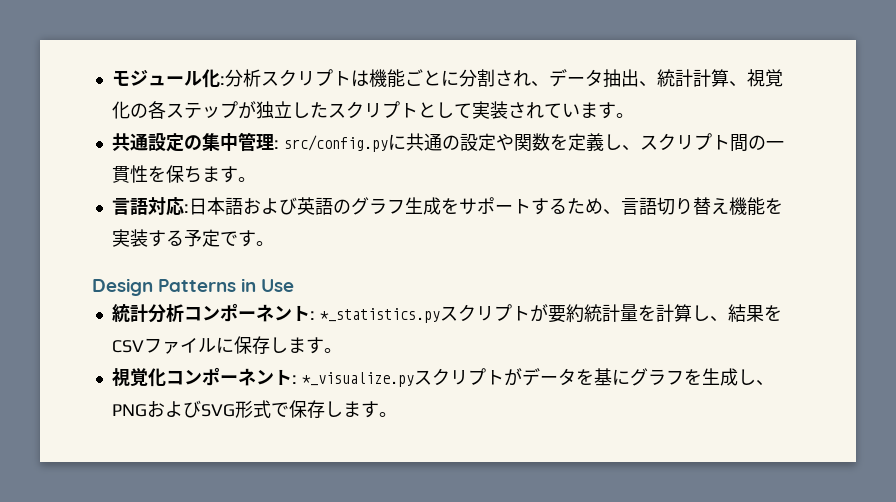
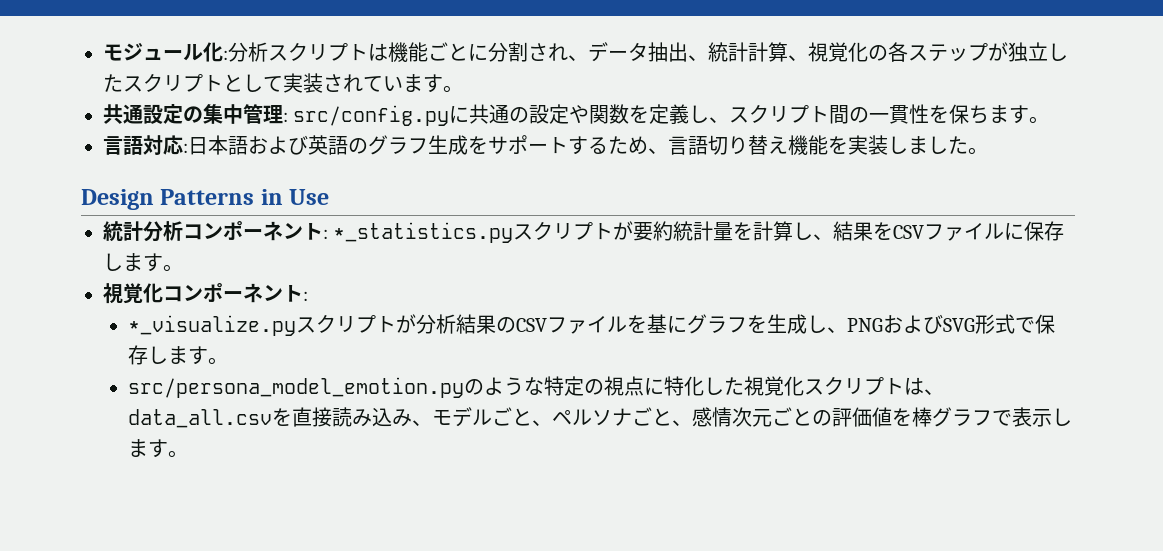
- 言語対応:日本語および英語のグラフ生成をサポートするため、言語切り替え機能を実装する予定です。
+ 言語対応:日本語および英語のグラフ生成をサポートするため、言語切り替え機能を実装しました。
- 視覚化コンポーネント: *_visualize.pyスクリプトがデータを基にグラフを生成し、PNGおよびSVG形式で保存します。
+ 視覚化コンポーネント:
+ *_visualize.pyスクリプトが分析結果のCSVファイルを基にグラフを生成し、PNGおよびSVG形式で保存します。
+ src/persona_model_emotion.pyのような特定の視点に特化した視覚化スクリプトは、data_all.csvを直接読み込み、モデルごと、ペルソナごと、感情次元ごとの評価値を棒グラフで表示します。

